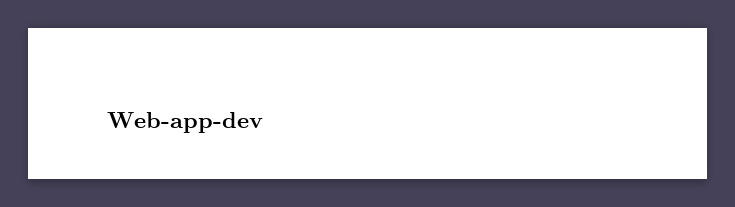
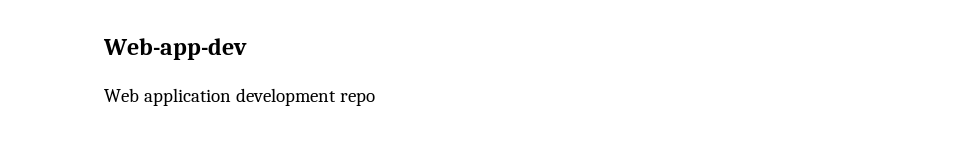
+ Web application development repo

